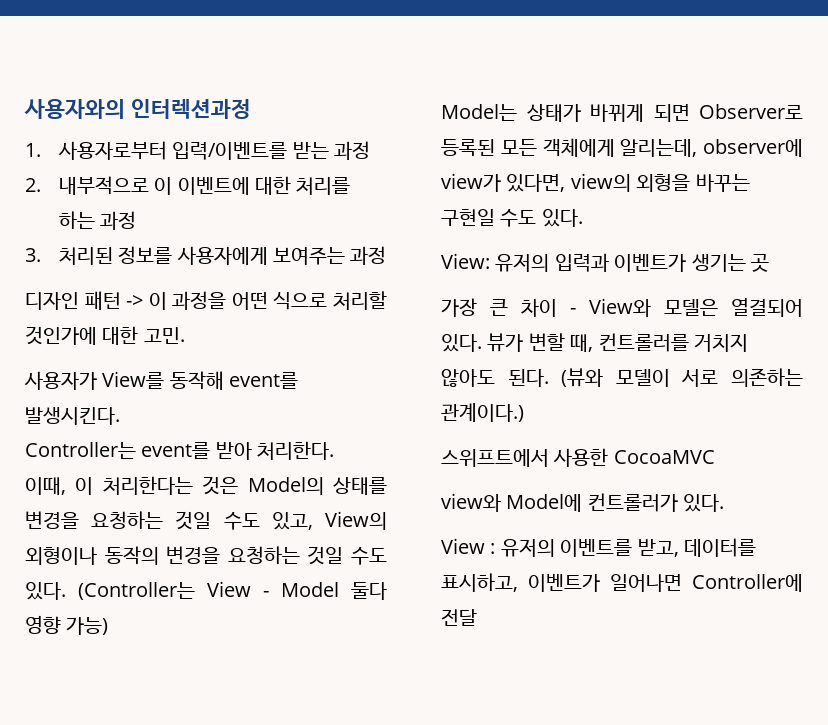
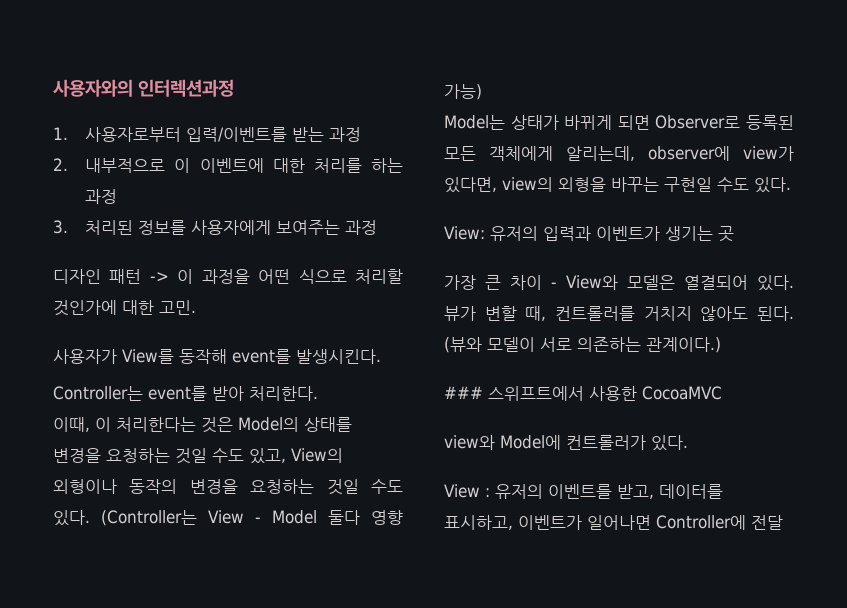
- 스위프트에서 사용한 CocoaMVC
+ ### 스위프트에서 사용한 CocoaMVC

